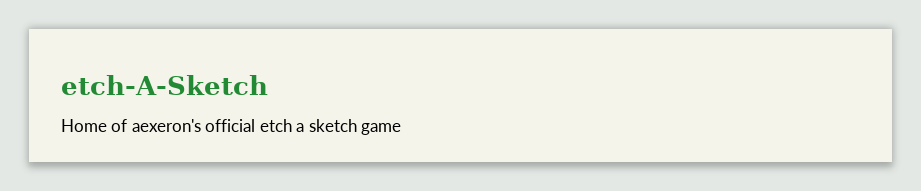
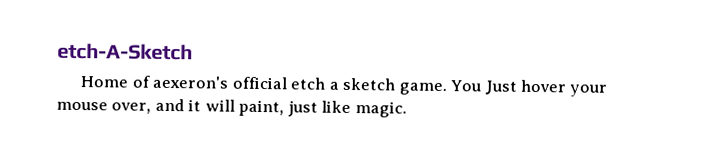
- Home of aexeron's official etch a sketch game
+ Home of aexeron's official etch a sketch game. You Just hover your mouse over, and it will paint, just like magic.

